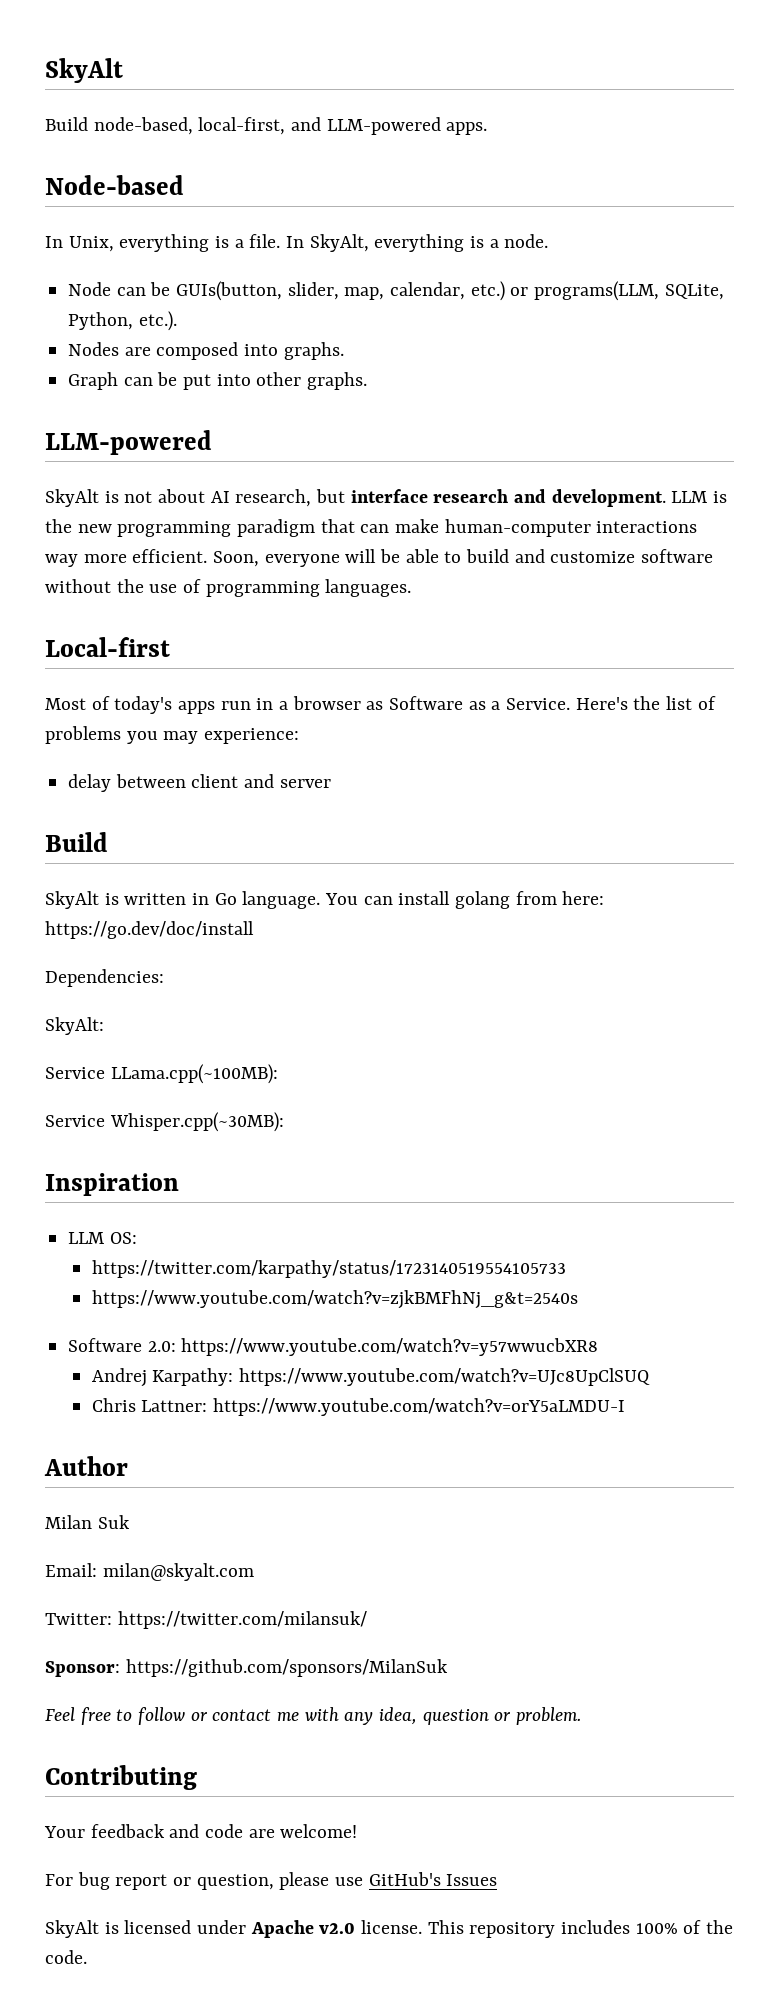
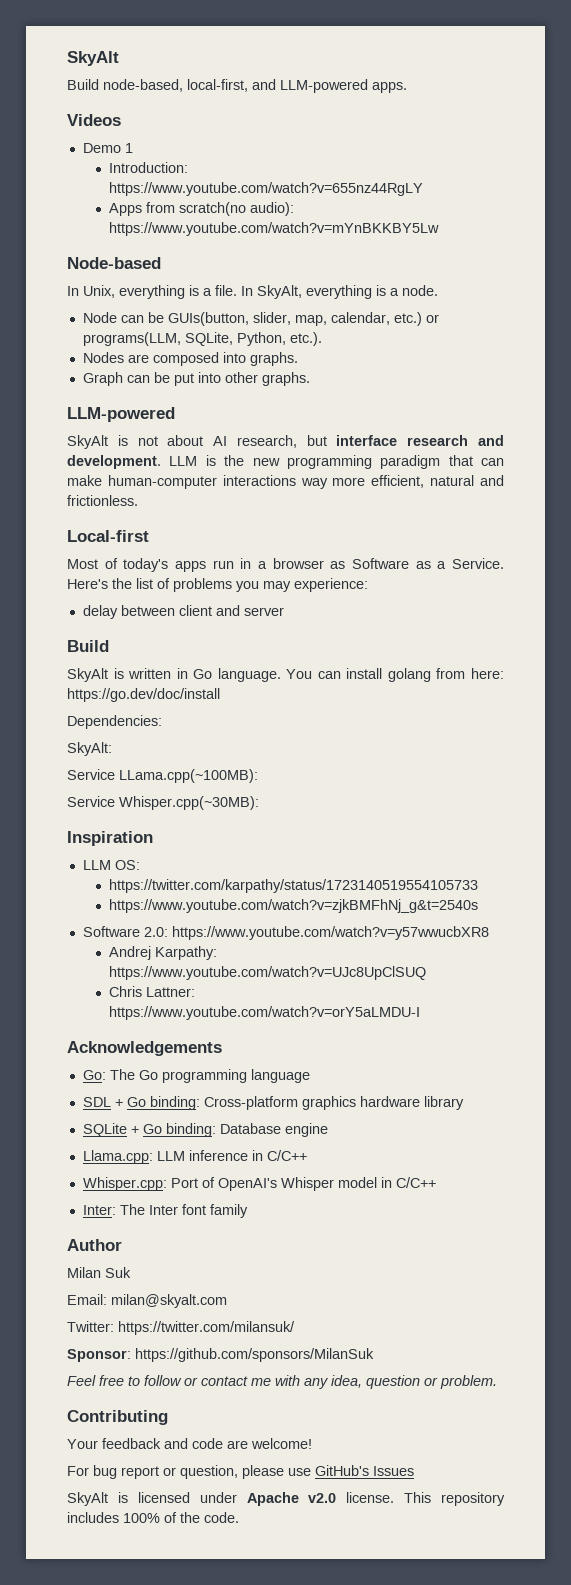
+ Videos
+ Demo 1
+ Introduction: https://www.youtube.com/watch?v=655nz44RgLY
+ Apps from scratch(no audio): https://www.youtube.com/watch?v=mYnBKKBY5Lw
- LLM is the new programming paradigm that can make human-computer interactions way more efficient. Soon, everyone will be able to build and customize software without the use of programming languages.
+ LLM is the new programming paradigm that can make human-computer interactions way more efficient, natural and frictionless.
+ Acknowledgements
+ Go: The Go programming language
+ SDL + Go binding: Cross-platform graphics hardware library
+ SQLite + Go binding: Database engine
+ Llama.cpp: LLM inference in C/C++
+ Whisper.cpp: Port of OpenAI's Whisper model in C/C++
+ Inter: The Inter font family

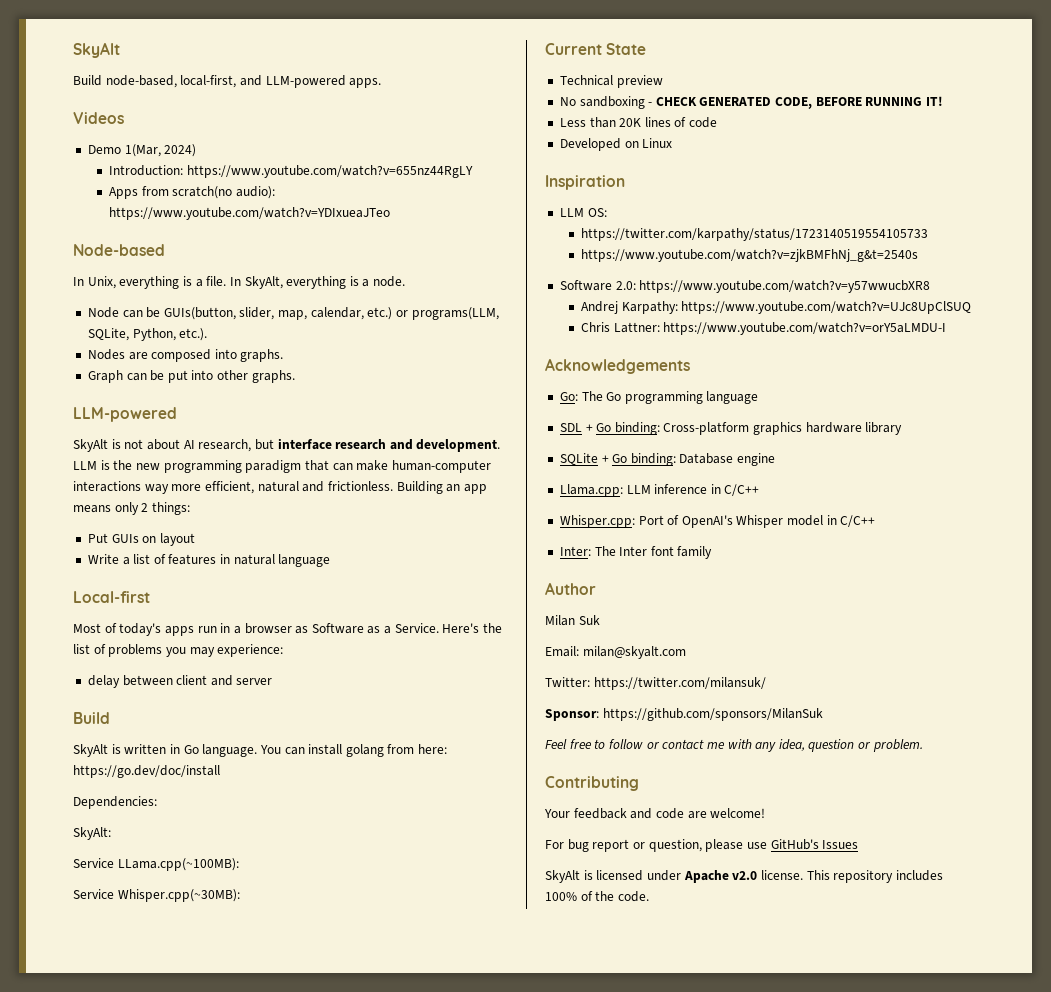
- Demo 1
+ Demo 1(Mar, 2024)
- Apps from scratch(no audio): https://www.youtube.com/watch?v=mYnBKKBY5Lw
+ Apps from scratch(no audio): https://www.youtube.com/watch?v=YDIxueaJTeo
+ Building an app means only 2 things:
+ Put GUIs on layout
+ Write a list of features in natural language
+ Current State
+ Technical preview
+ No sandboxing - CHECK GENERATED CODE, BEFORE RUNNING IT!
+ Less than 20K lines of code
+ Developed on Linux

